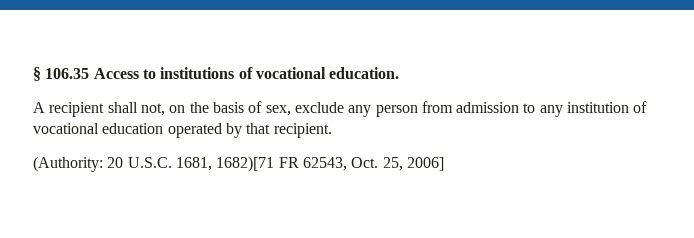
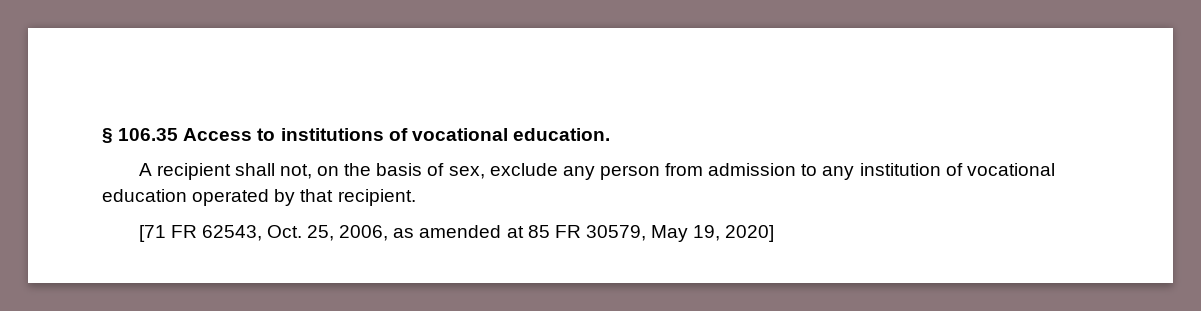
- (Authority: 20 U.S.C. 1681, 1682)[71 FR 62543, Oct. 25, 2006]
+ [71 FR 62543, Oct. 25, 2006, as amended at 85 FR 30579, May 19, 2020]

